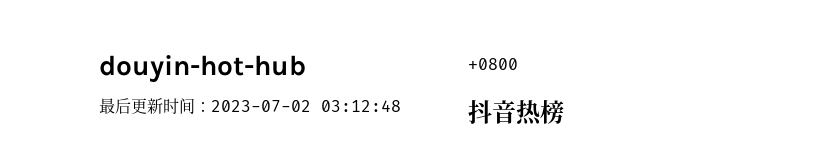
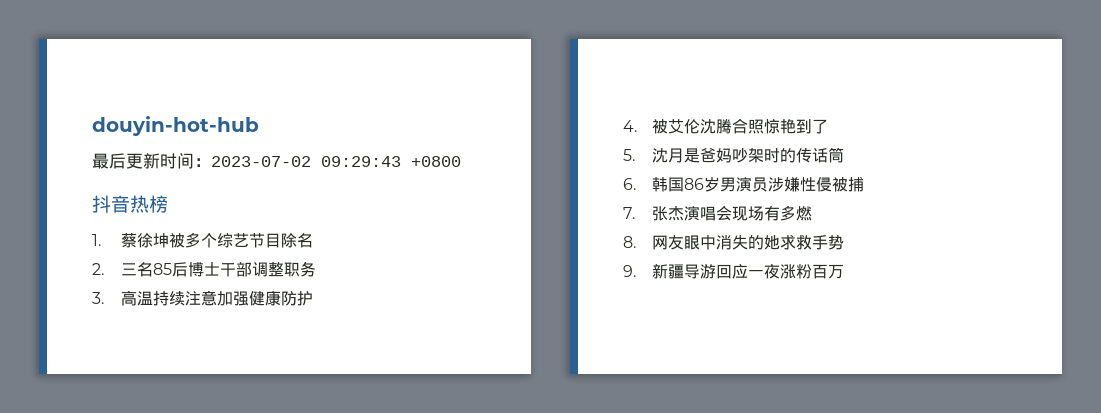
- 最后更新时间：2023-07-02 03:12:48 +0800
+ 最后更新时间：2023-07-02 09:29:43 +0800
+ 1.蔡徐坤被多个综艺节目除名
+ 2.三名85后博士干部调整职务
+ 3.高温持续注意加强健康防护
+ 4.被艾伦沈腾合照惊艳到了
+ 5.沈月是爸妈吵架时的传话筒
+ 6.韩国86岁男演员涉嫌性侵被捕
+ 7.张杰演唱会现场有多燃
+ 8.网友眼中消失的她求救手势
+ 9.新疆导游回应一夜涨粉百万

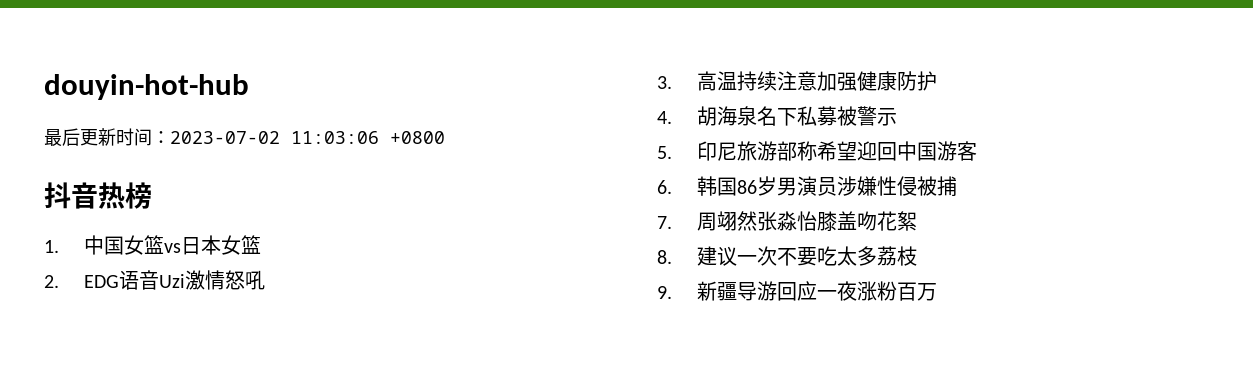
- 最后更新时间：2023-07-02 09:29:43 +0800
+ 最后更新时间：2023-07-02 11:03:06 +0800
- 1.蔡徐坤被多个综艺节目除名
- 2.三名85后博士干部调整职务
+ 1.中国女篮vs日本女篮
+ 2. EDG语音Uzi激情怒吼
- 4.被艾伦沈腾合照惊艳到了
- 5.沈月是爸妈吵架时的传话筒
+ 4.胡海泉名下私募被警示
+ 5.印尼旅游部称希望迎回中国游客
- 7.张杰演唱会现场有多燃
- 8.网友眼中消失的她求救手势
+ 7.周翊然张淼怡膝盖吻花絮
+ 8.建议一次不要吃太多荔枝

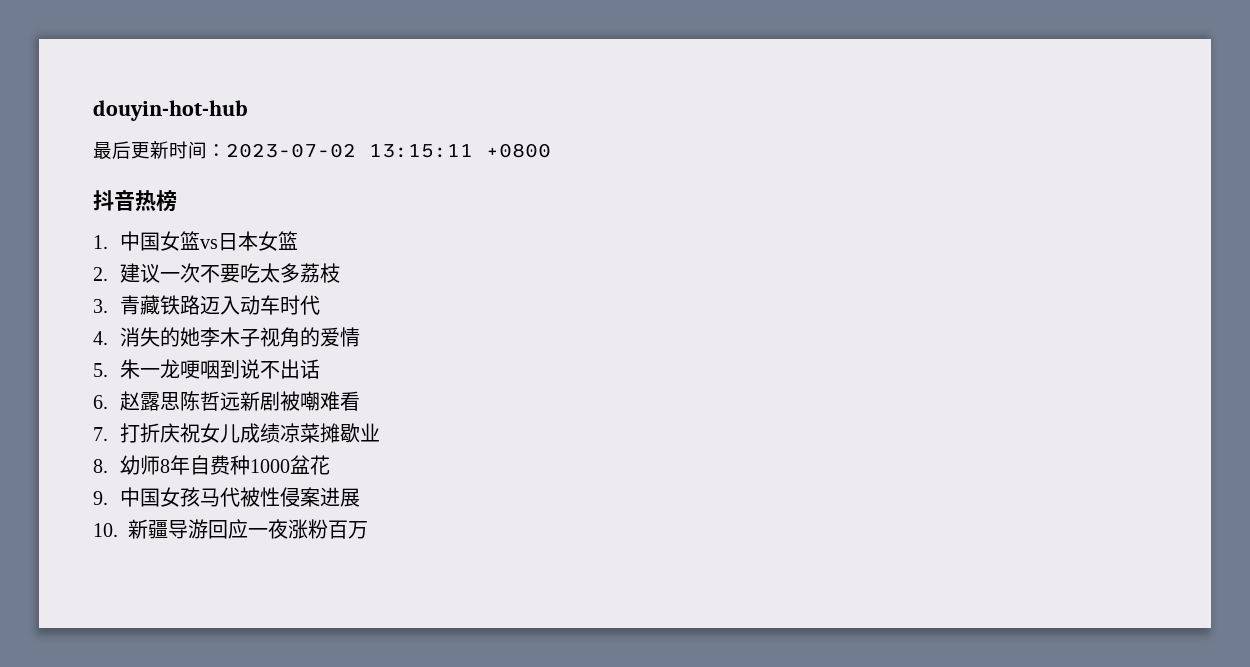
- 最后更新时间：2023-07-02 11:03:06 +0800
+ 最后更新时间：2023-07-02 13:15:11 +0800
- 2. EDG语音Uzi激情怒吼
- 3.高温持续注意加强健康防护
- 4.胡海泉名下私募被警示
- 5.印尼旅游部称希望迎回中国游客
- 6.韩国86岁男演员涉嫌性侵被捕
- 7.周翊然张淼怡膝盖吻花絮
- 8.建议一次不要吃太多荔枝
+ 2.建议一次不要吃太多荔枝
- 9.新疆导游回应一夜涨粉百万
+ 3.青藏铁路迈入动车时代
+ 4.消失的她李木子视角的爱情
+ 5.朱一龙哽咽到说不出话
+ 6.赵露思陈哲远新剧被嘲难看
+ 7.打折庆祝女儿成绩凉菜摊歇业
+ 8.幼师8年自费种1000盆花
+ 9.中国女孩马代被性侵案进展
+ 10.新疆导游回应一夜涨粉百万

